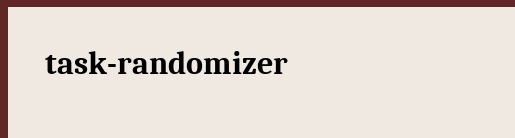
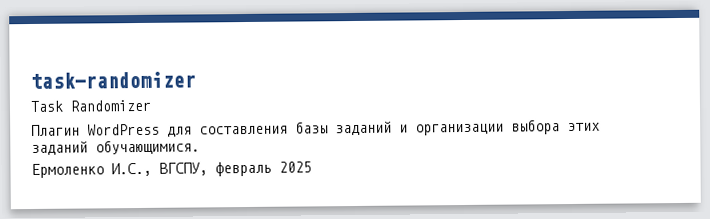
+ Task Randomizer
+ Плагин WordPress для составления базы заданий и организации выбора этих заданий обучающимися.
+ Ермоленко И.С., ВГСПУ, февраль 2025

